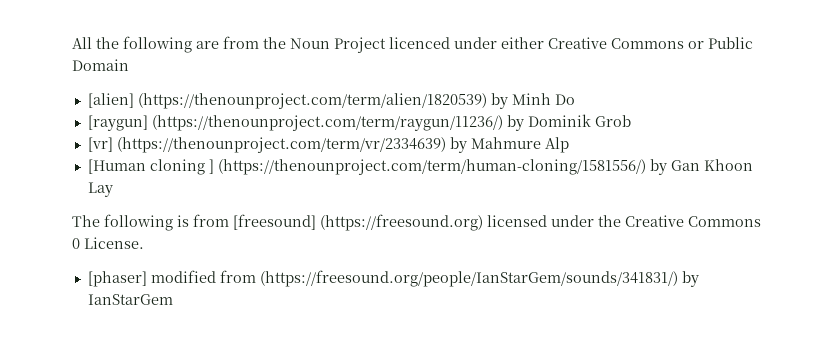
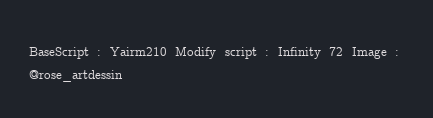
- All the following are from the Noun Project licenced under either Creative Commons or Public Domain
- [alien] (https://thenounproject.com/term/alien/1820539) by Minh Do
- [raygun] (https://thenounproject.com/term/raygun/11236/) by Dominik Grob
- [vr] (https://thenounproject.com/term/vr/2334639) by Mahmure Alp
- [Human cloning ] (https://thenounproject.com/term/human-cloning/1581556/) by Gan Khoon Lay
- The following is from [freesound] (https://freesound.org) licensed under the Creative Commons 0 License.
- [phaser] modified from (https://freesound.org/people/IanStarGem/sounds/341831/) by IanStarGem
+ BaseScript : Yairm210 Modify script : Infinity 72 Image : @rose_artdessin

